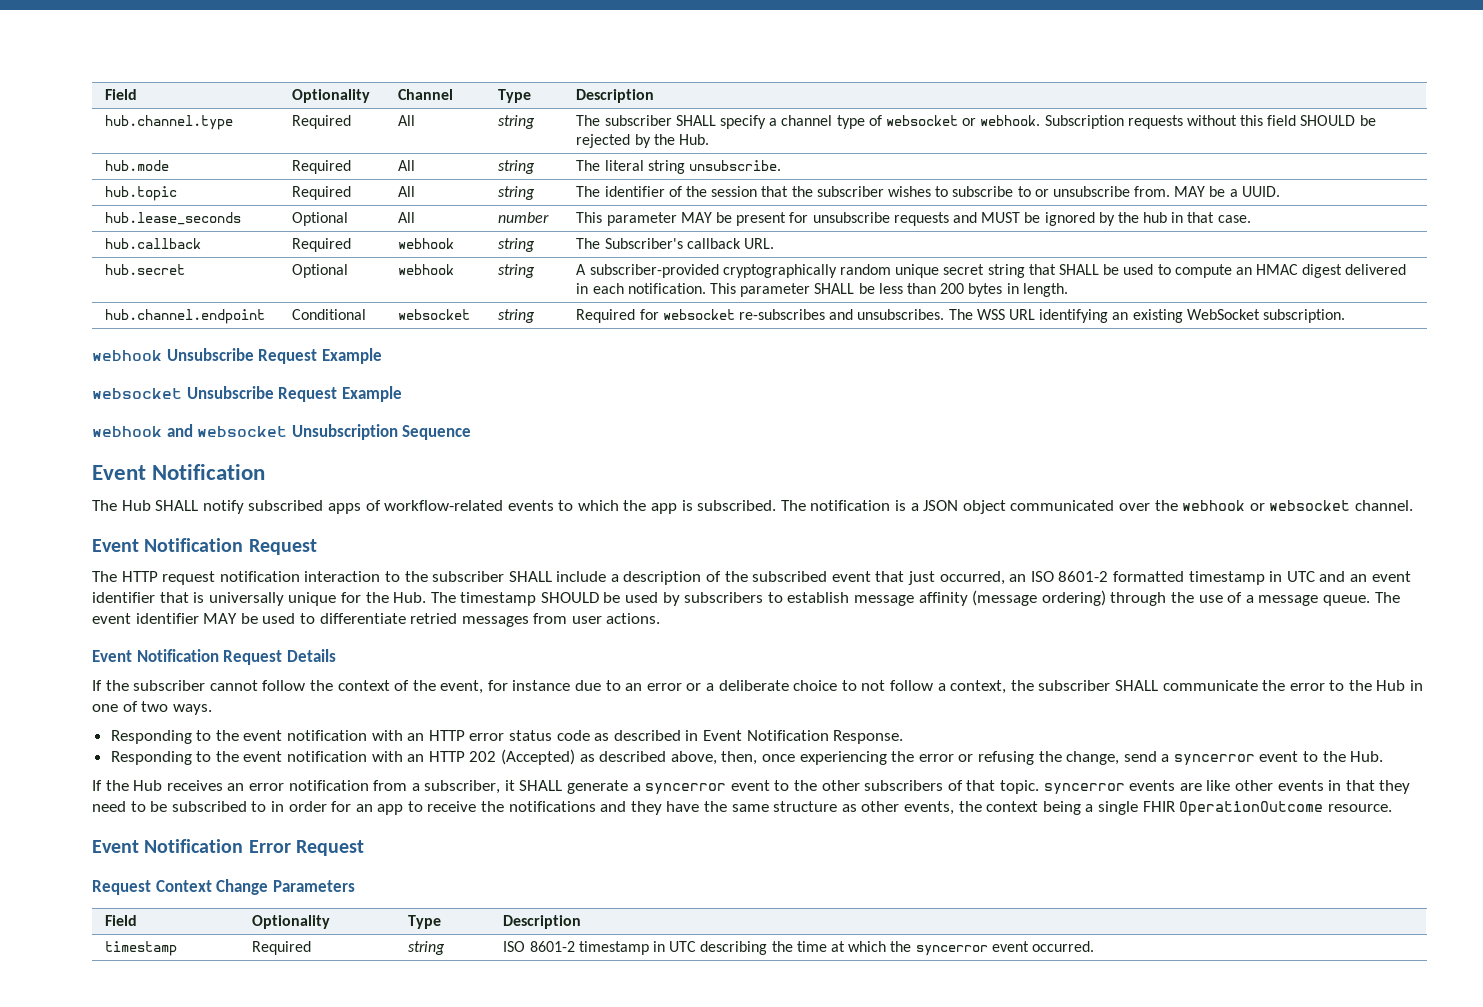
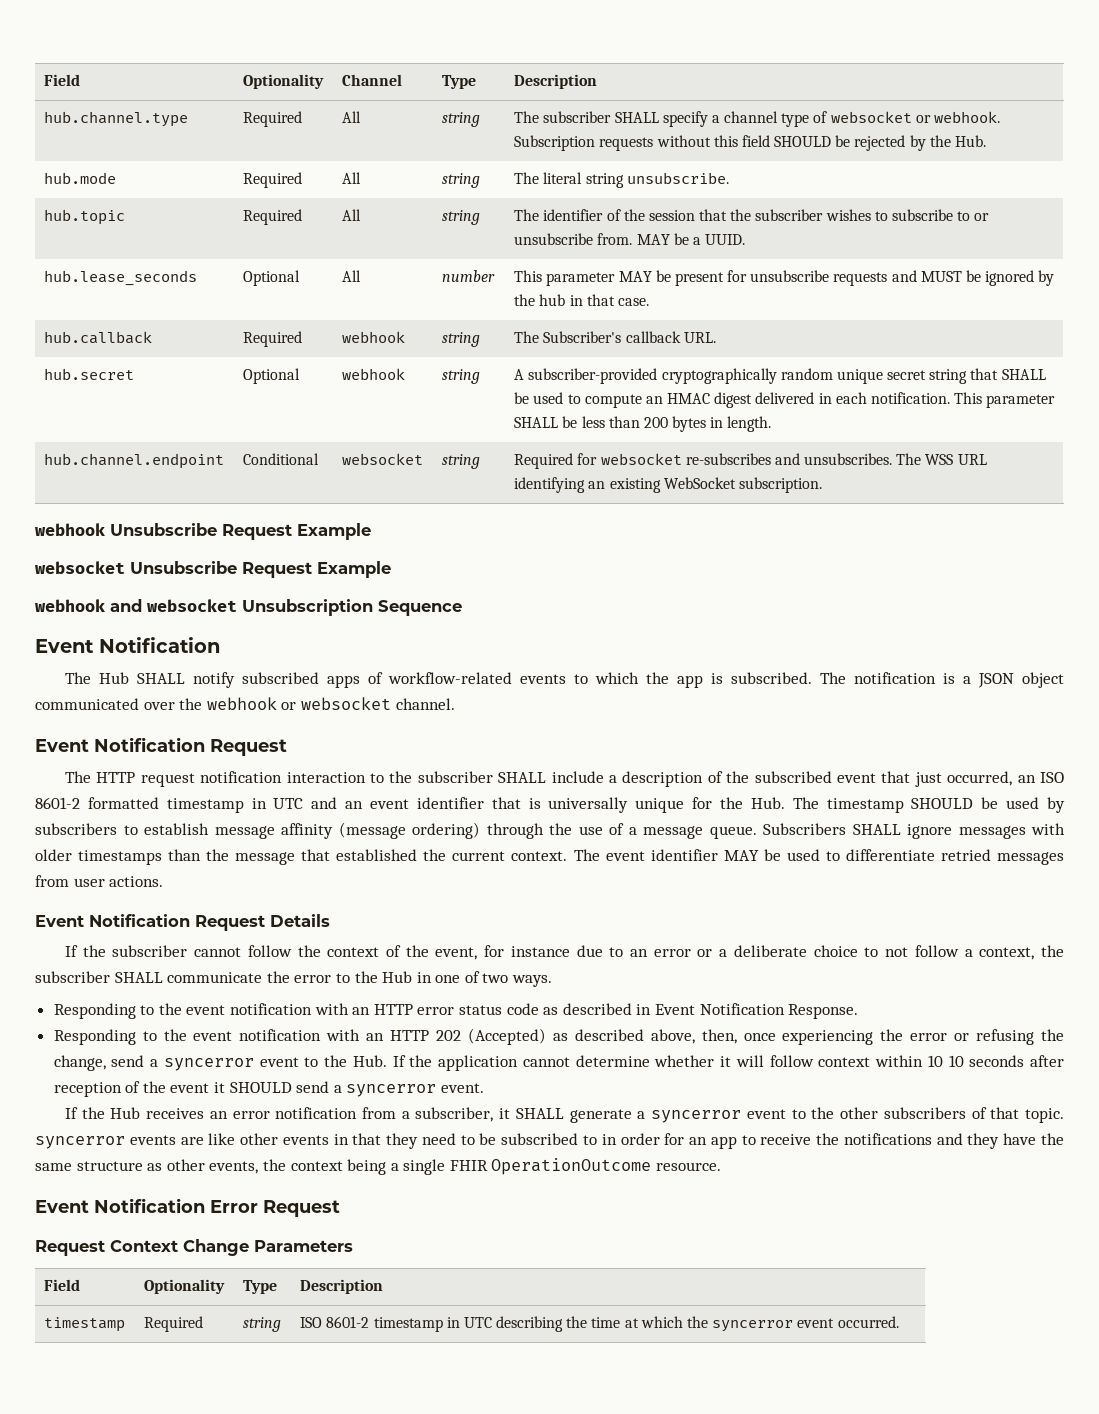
+ Subscribers SHALL ignore messages with older timestamps than the message that established the current context.
- Responding to the event notification with an HTTP 202 (Accepted) as described above, then, once experiencing the error or refusing the change, send a syncerror event to the Hub.
+ Responding to the event notification with an HTTP 202 (Accepted) as described above, then, once experiencing the error or refusing the change, send a syncerror event to the Hub. If the application cannot determine whether it will follow context within 10 10 seconds after reception of the event it SHOULD send a syncerror event.

